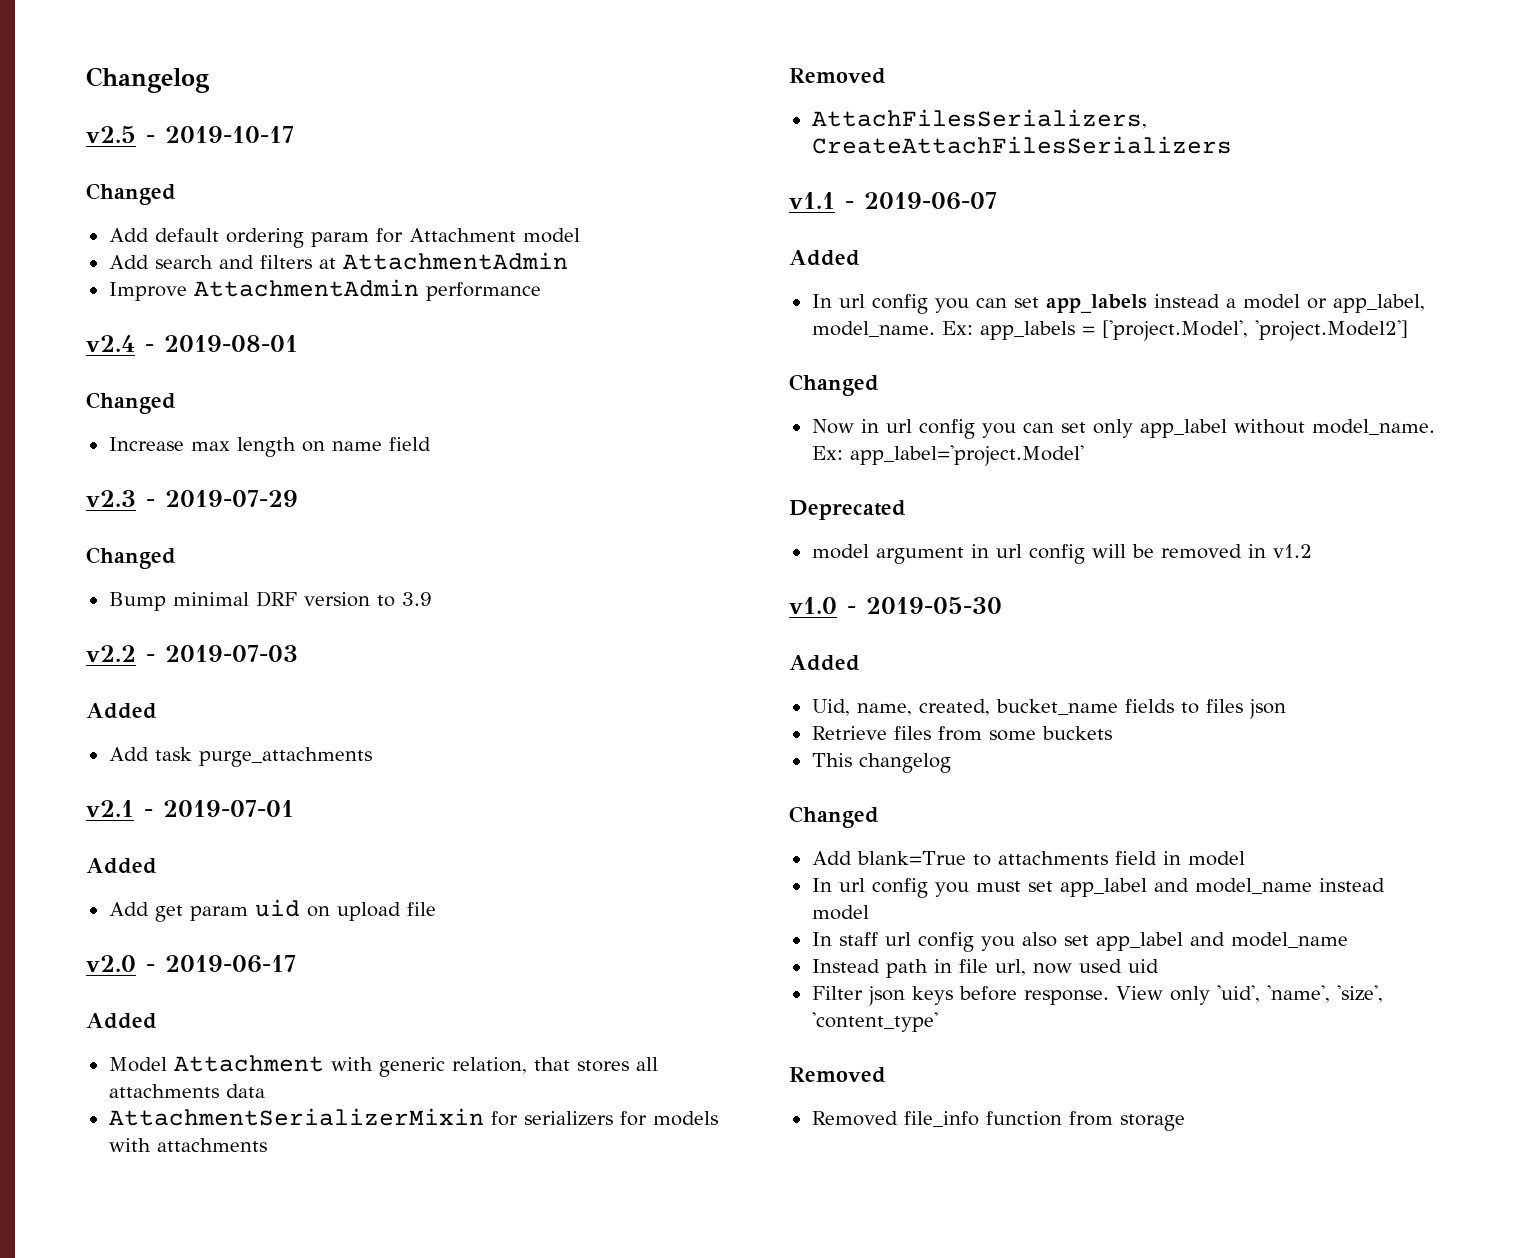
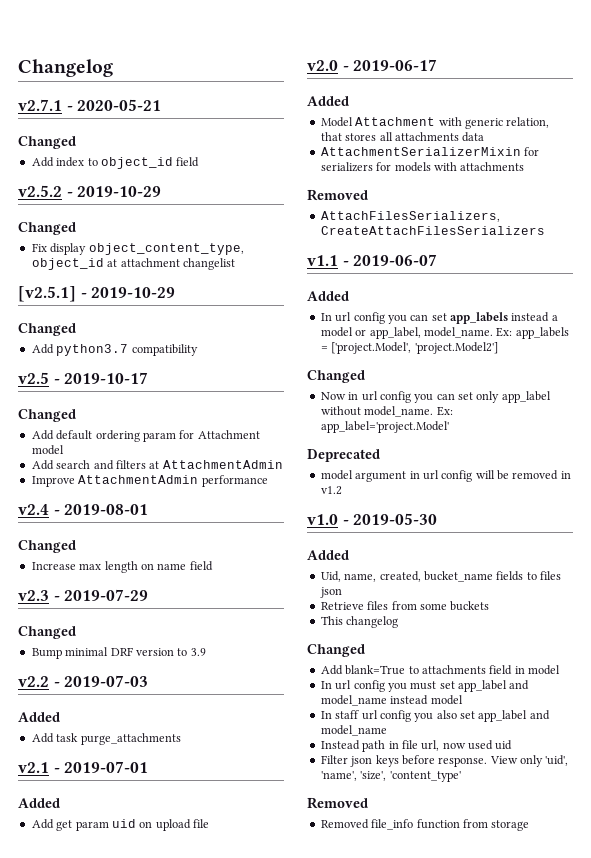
+ v2.7.1 - 2020-05-21
+ Changed
+ Add index to object_id field
+ v2.5.2 - 2019-10-29
+ Changed
+ Fix display object_content_type, object_id at attachment changelist
+ [v2.5.1] - 2019-10-29
+ Changed
+ Add python3.7 compatibility

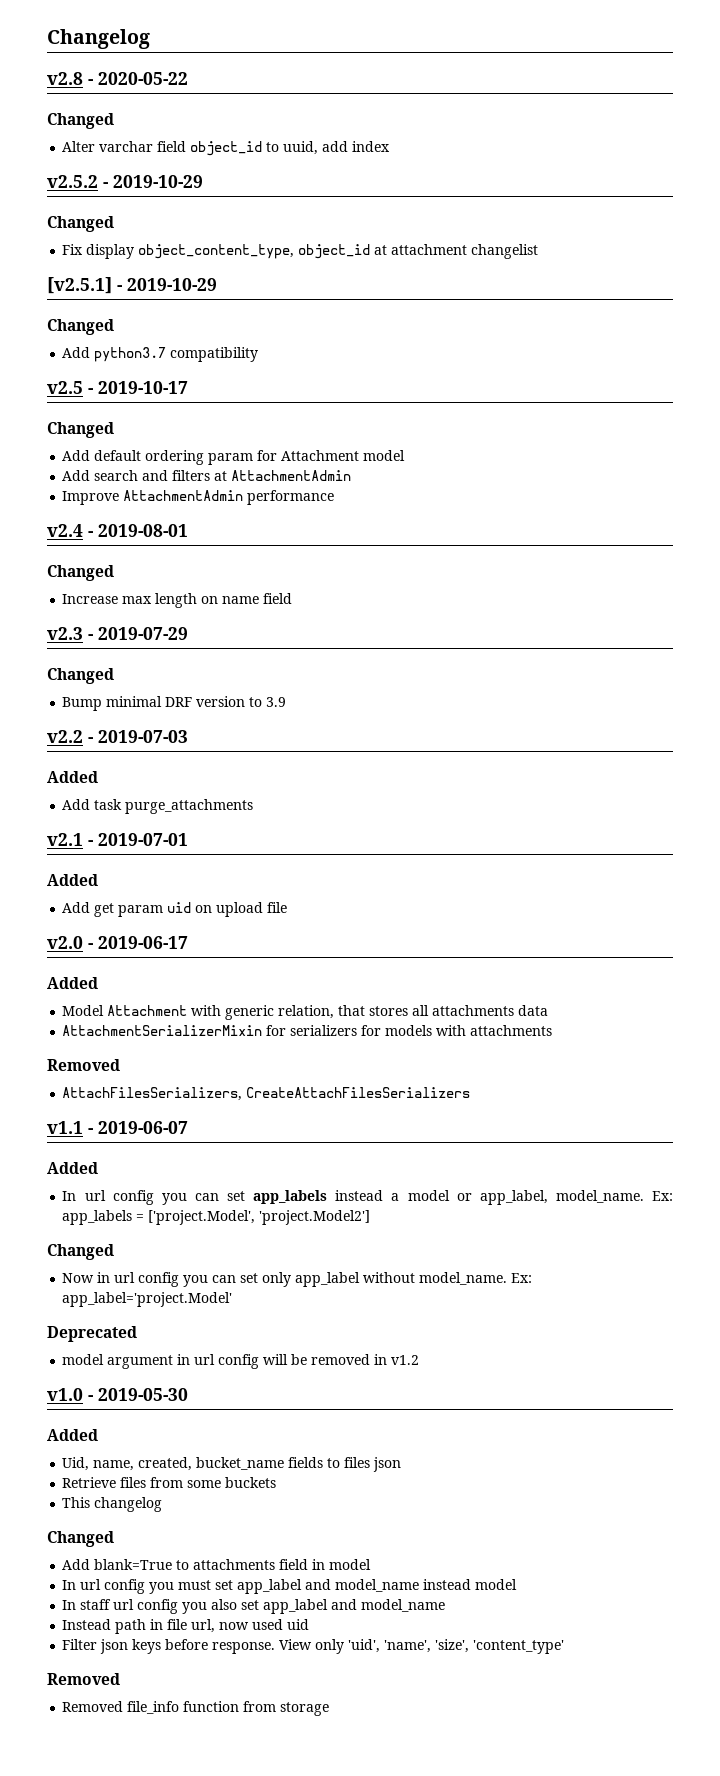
- v2.7.1 - 2020-05-21
+ v2.8 - 2020-05-22
  Changed
- Add index to object_id field
+ Alter varchar field object_id to uuid, add index

